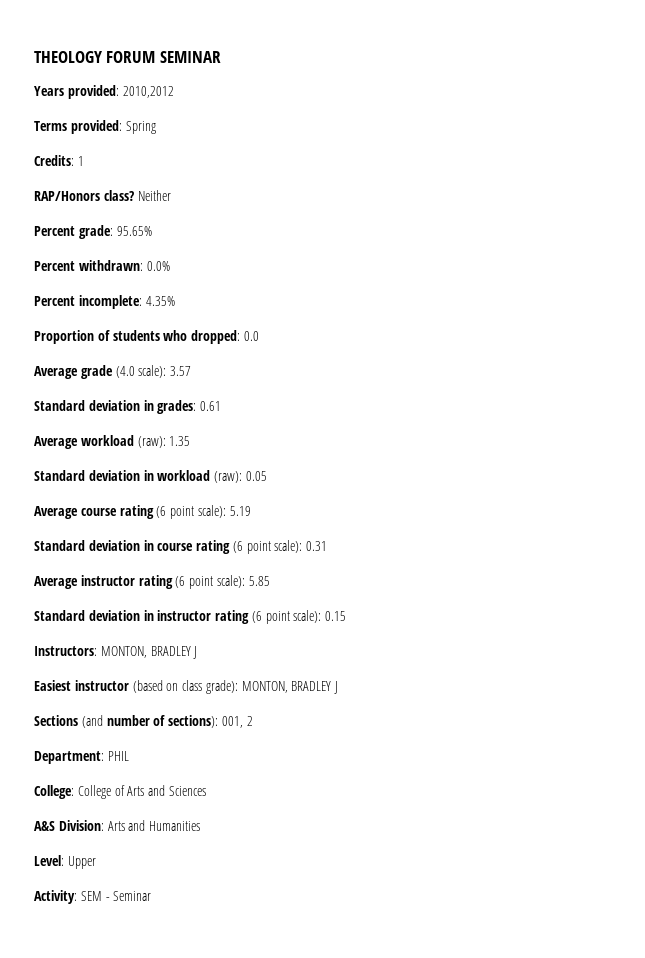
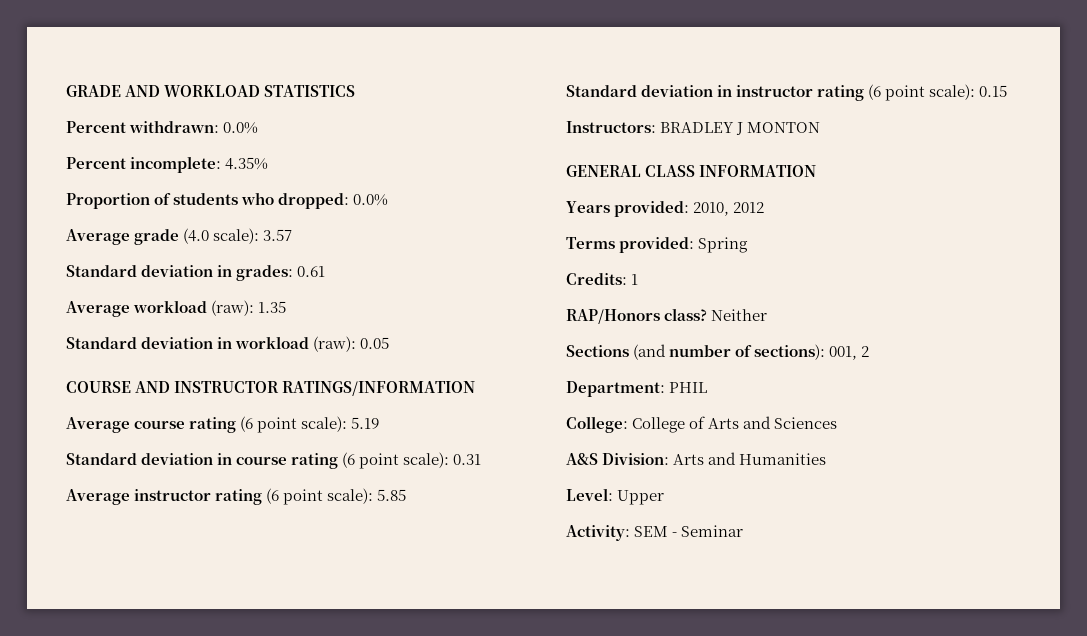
- THEOLOGY FORUM SEMINAR
- Years provided: 2010,2012
- Terms provided: Spring
- Credits: 1
- RAP/Honors class? Neither
- Percent grade: 95.65%
+ GRADE AND WORKLOAD STATISTICS
- Proportion of students who dropped: 0.0
+ Proportion of students who dropped: 0.0%
+ COURSE AND INSTRUCTOR RATINGS/INFORMATION
- Instructors: MONTON, BRADLEY J
- Easiest instructor (based on class grade): MONTON, BRADLEY J
+ Instructors: BRADLEY J MONTON
+ GENERAL CLASS INFORMATION
+ Years provided: 2010, 2012
+ Terms provided: Spring
+ Credits: 1
+ RAP/Honors class? Neither

